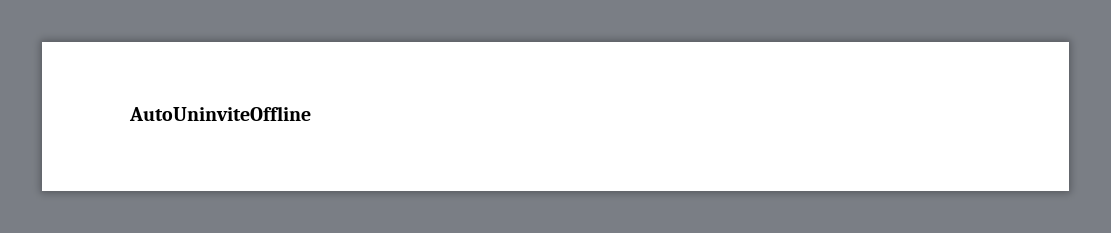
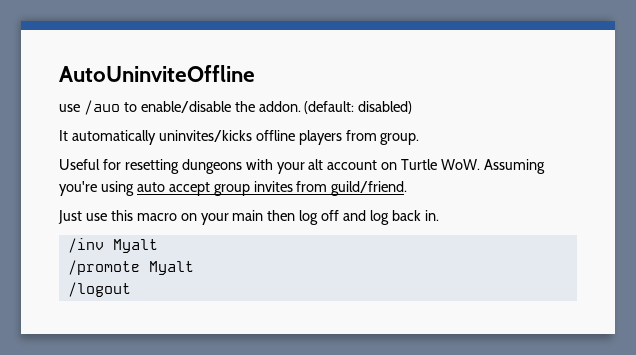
+ use /auo to enable/disable the addon. (default: disabled)
+ It automatically uninvites/kicks offline players from group.
+ Useful for resetting dungeons with your alt account on Turtle WoW. Assuming you're using auto accept group invites from guild/friend.
+ Just use this macro on your main then log off and log back in.
+ /inv Myalt
+ /promote Myalt
+ /logout

